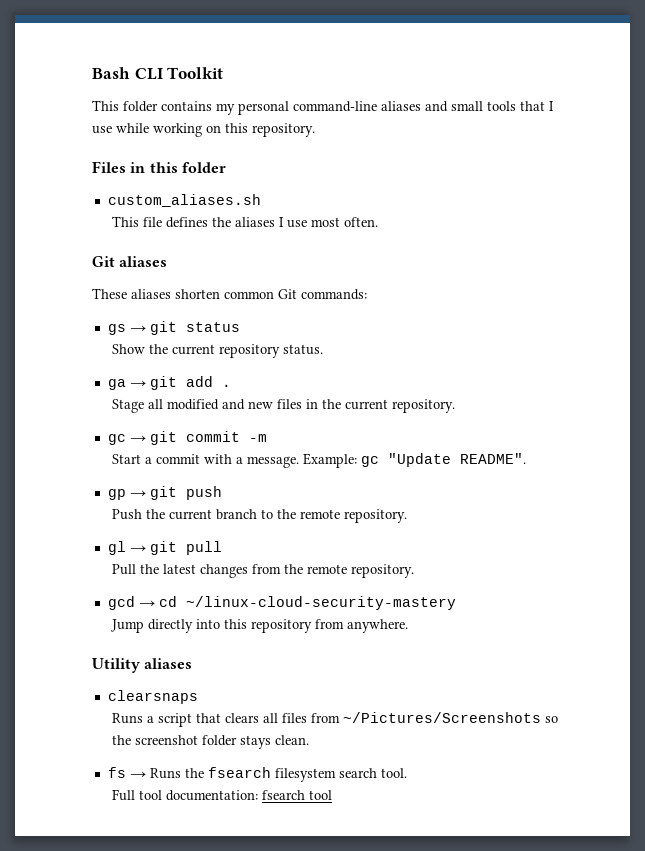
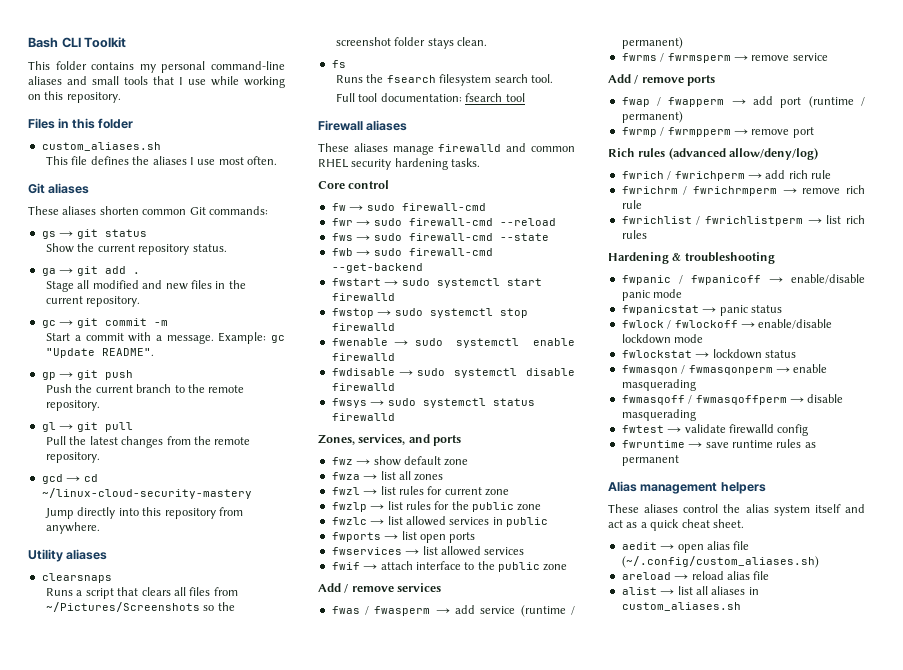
- fs → Runs the fsearch filesystem search tool.
+ fs
+ Runs the fsearch filesystem search tool.
+ Firewall aliases
+ These aliases manage firewalld and common RHEL security hardening tasks.
+ Core control
+ fw → sudo firewall-cmd
+ fwr → sudo firewall-cmd --reload
+ fws → sudo firewall-cmd --state
+ fwb → sudo firewall-cmd --get-backend
+ fwstart → sudo systemctl start firewalld
+ fwstop → sudo systemctl stop firewalld
+ fwenable → sudo systemctl enable firewalld
+ fwdisable → sudo systemctl disable firewalld
+ fwsys → sudo systemctl status firewalld
+ Zones, services, and ports
+ fwz → show default zone
+ fwza → list all zones
+ fwzl → list rules for current zone
+ fwzlp → list rules for the public zone
+ fwzlc → list allowed services in public
+ fwports → list open ports
+ fwservices → list allowed services
+ fwif → attach interface to the public zone
+ Add / remove services
+ fwas / fwasperm → add service (runtime / permanent)
+ fwrms / fwrmsperm → remove service
+ Add / remove ports
+ fwap / fwapperm → add port (runtime / permanent)
+ fwrmp / fwrmpperm → remove port
+ Rich rules (advanced allow/deny/log)
+ fwrich / fwrichperm → add rich rule
+ fwrichrm / fwrichrmperm → remove rich rule
+ fwrichlist / fwrichlistperm → list rich rules
+ Hardening & troubleshooting
+ fwpanic / fwpanicoff → enable/disable panic mode
+ fwpanicstat → panic status
+ fwlock / fwlockoff → enable/disable lockdown mode
+ fwlockstat → lockdown status
+ fwmasqon / fwmasqonperm → enable masquerading
+ fwmasqoff / fwmasqoffperm → disable masquerading
+ fwtest → validate firewalld config
+ fwruntime → save runtime rules as permanent
+ Alias management helpers
+ These aliases control the alias system itself and act as a quick cheat sheet.
+ aedit → open alias file (~/.config/custom_aliases.sh)
+ areload → reload alias file
+ alist → list all aliases in custom_aliases.sh

